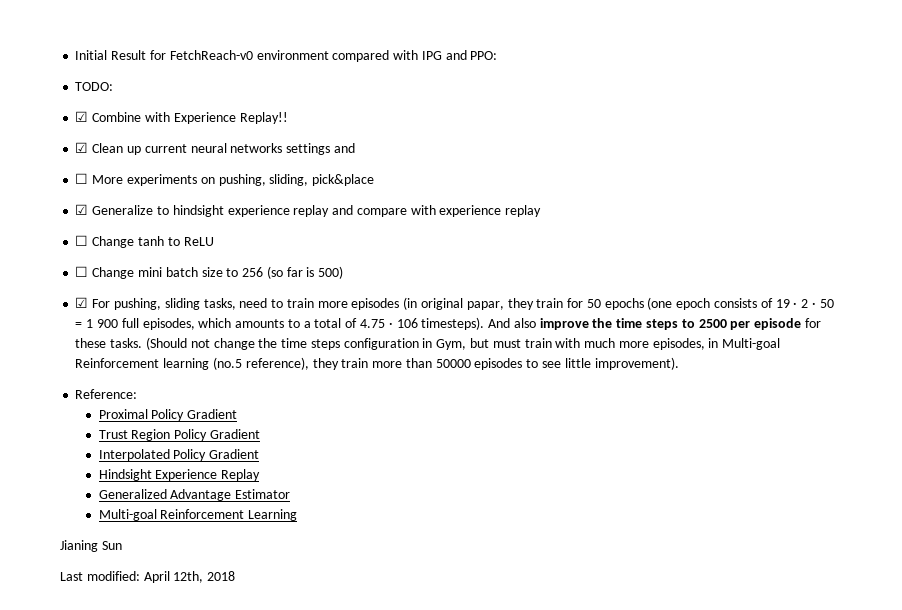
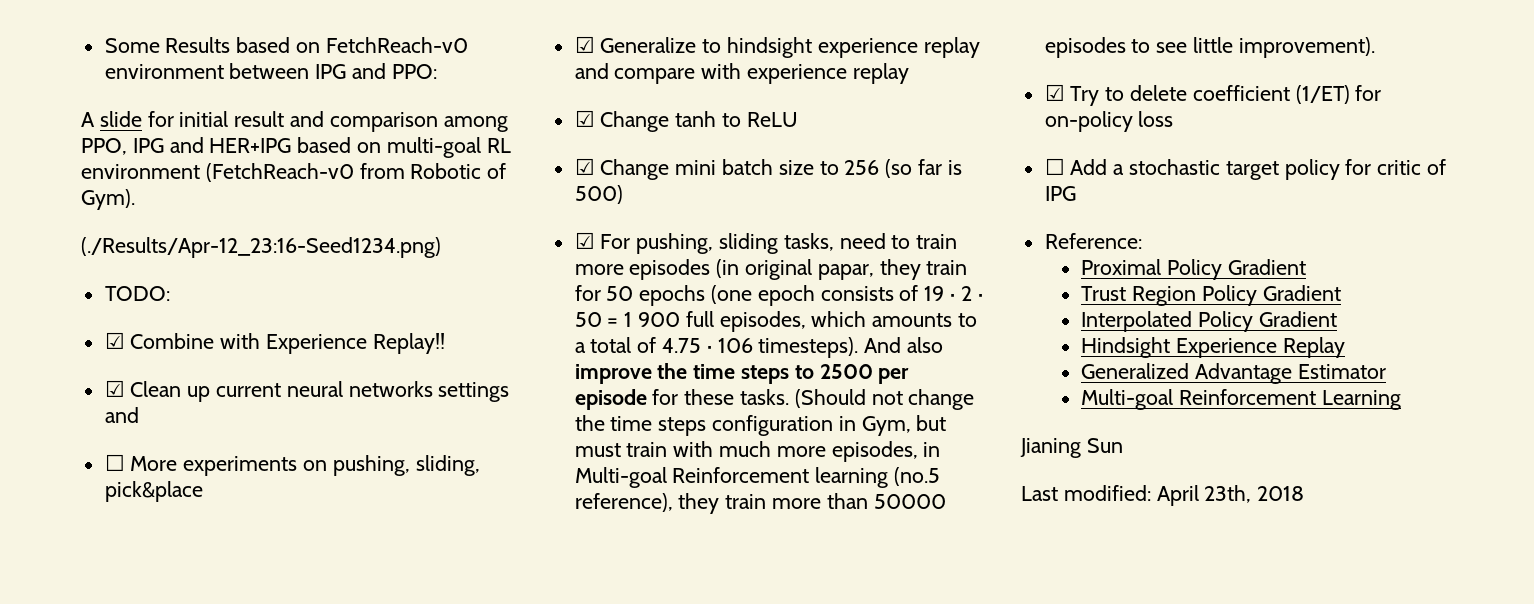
- Initial Result for FetchReach-v0 environment compared with IPG and PPO:
+ Some Results based on FetchReach-v0 environment between IPG and PPO:
+ A slide for initial result and comparison among PPO, IPG and HER+IPG based on multi-goal RL environment (FetchReach-v0 from Robotic of Gym).
+ (./Results/Apr-12_23:16-Seed1234.png)
- ☐ Change tanh to ReLU
+ ☑ Change tanh to ReLU
- ☐ Change mini batch size to 256 (so far is 500)
+ ☑ Change mini batch size to 256 (so far is 500)
+ ☑ Try to delete coefficient (1/ET) for on-policy loss
+ ☐ Add a stochastic target policy for critic of IPG
- Last modified: April 12th, 2018
+ Last modified: April 23th, 2018

